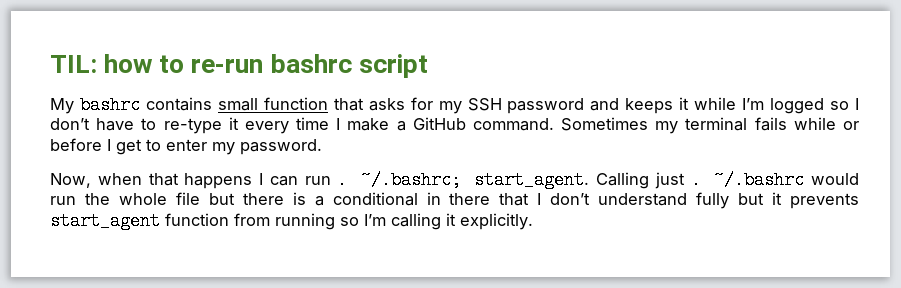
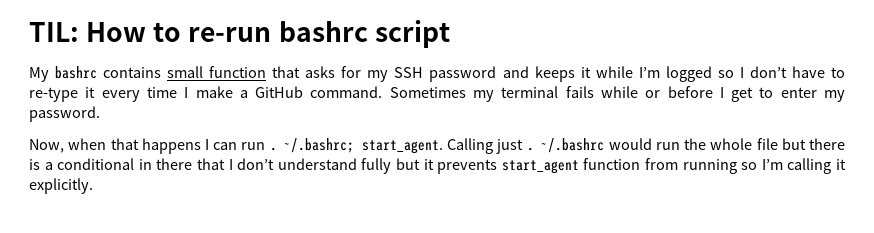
- TIL: how to re-run bashrc script
+ TIL: How to re-run bashrc script

